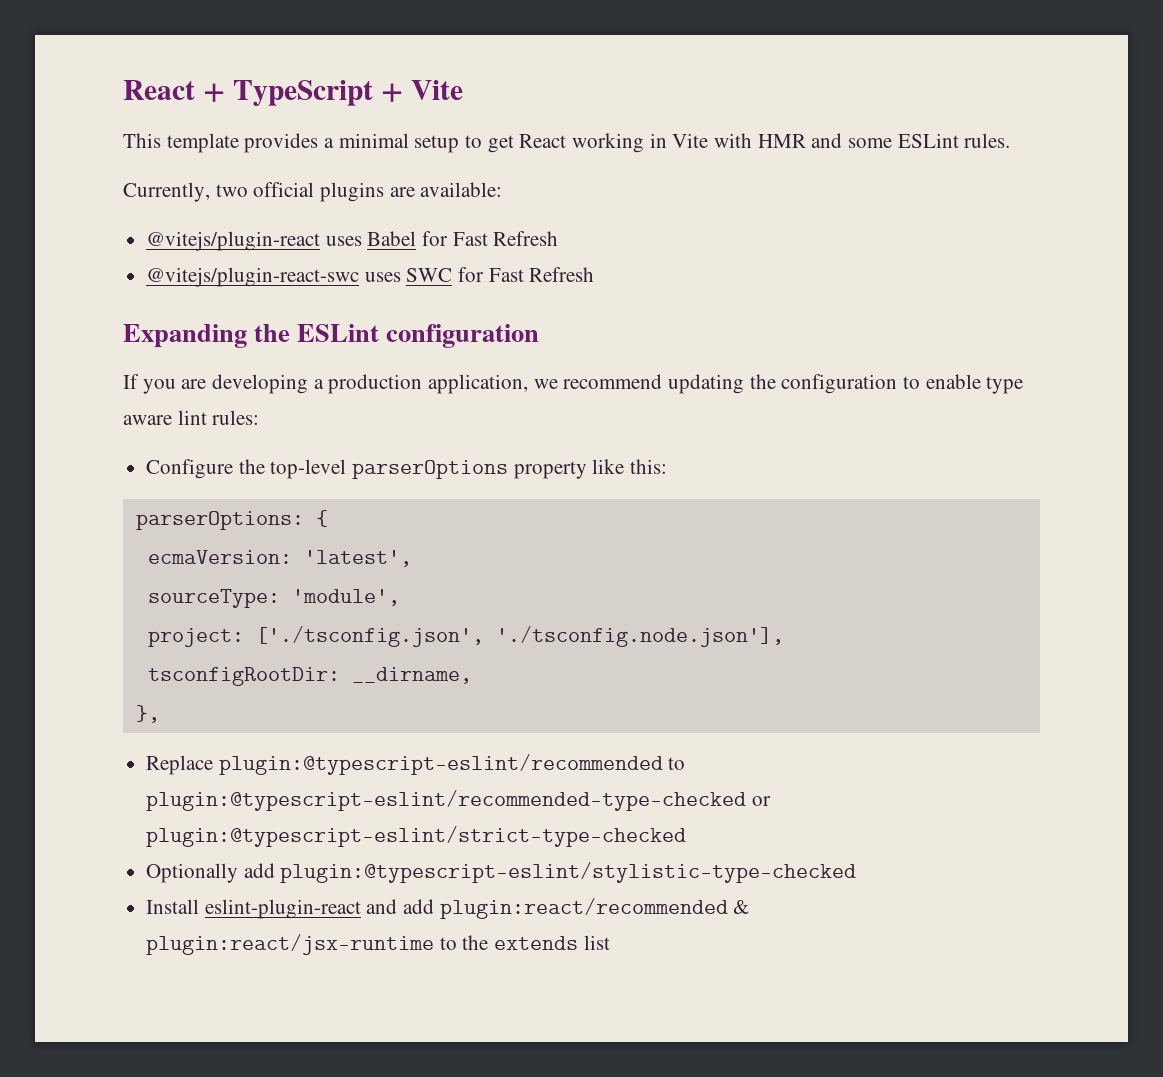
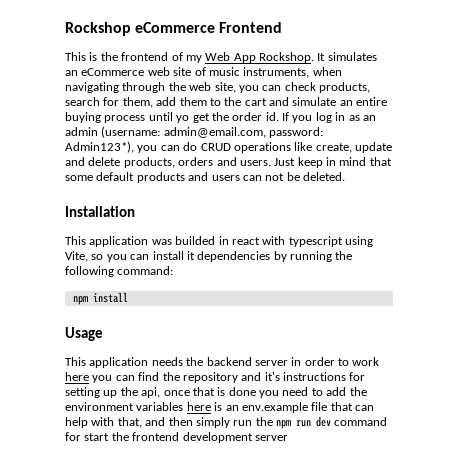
- React + TypeScript + Vite
- This template provides a minimal setup to get React working in Vite with HMR and some ESLint rules.
- Currently, two official plugins are available:
- @vitejs/plugin-react uses Babel for Fast Refresh
- @vitejs/plugin-react-swc uses SWC for Fast Refresh
- Expanding the ESLint configuration
- If you are developing a production application, we recommend updating the configuration to enable type aware lint rules:
- Configure the top-level parserOptions property like this:
- parserOptions: {
- ecmaVersion: 'latest',
- sourceType: 'module',
- project: ['./tsconfig.json', './tsconfig.node.json'],
- tsconfigRootDir: __dirname,
- },
- Replace plugin:@typescript-eslint/recommended to plugin:@typescript-eslint/recommended-type-checked or plugin:@typescript-eslint/strict-type-checked
- Optionally add plugin:@typescript-eslint/stylistic-type-checked
- Install eslint-plugin-react and add plugin:react/recommended & plugin:react/jsx-runtime to the extends list
+ Rockshop eCommerce Frontend
+ This is the frontend of my Web App Rockshop. It simulates an eCommerce web site of music instruments, when navigating through the web site, you can check products, search for them, add them to the cart and simulate an entire buying process until yo get the order id. If you log in as an admin (username: admin@email.com, password: Admin123*), you can do CRUD operations like create, update and delete products, orders and users. Just keep in mind that some default products and users can not be deleted.
+ Installation
+ This application was builded in react with typescript using Vite, so you can install it dependencies by running the following command:
+ npm install
+ Usage
+ This application needs the backend server in order to work here you can find the repository and it's instructions for setting up the api, once that is done you need to add the environment variables here is an env.example file that can help with that, and then simply run the npm run dev command for start the frontend development server

